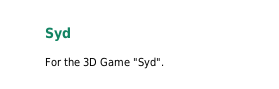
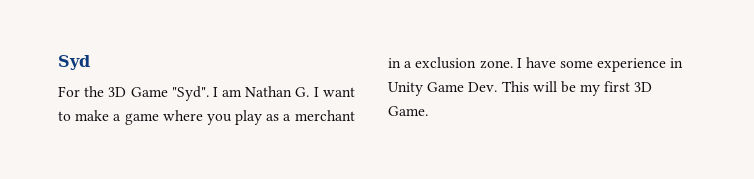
+ I am Nathan G. I want to make a game where you play as a merchant in a exclusion zone. I have some experience in Unity Game Dev. This will be my first 3D Game.

